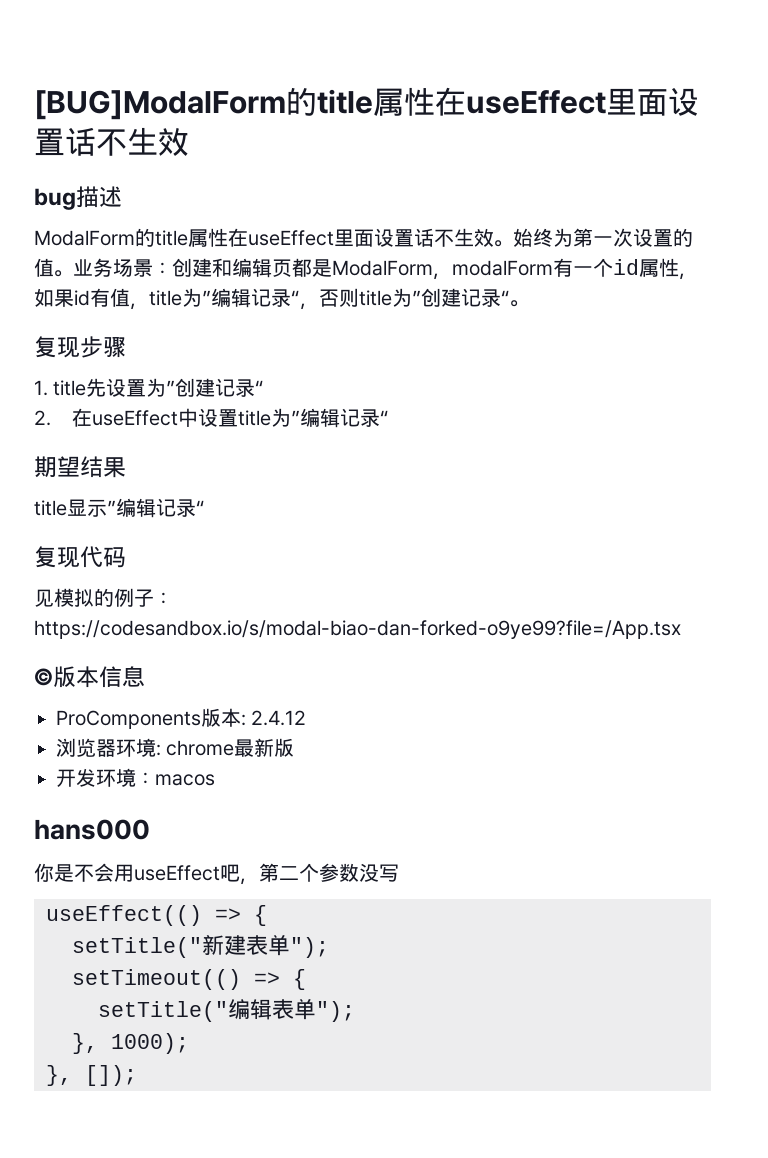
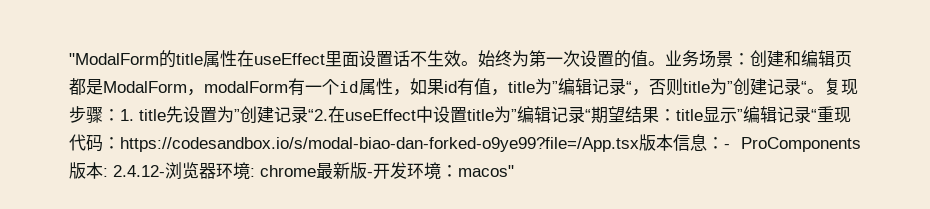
- [BUG]ModalForm的title属性在useEffect里面设置话不生效
- bug描述
- ModalForm的title属性在useEffect里面设置话不生效。
+ "ModalForm的title属性在useEffect里面设置话不生效。
- 创建和编辑页都是ModalForm，modalForm有一个id属性，如果id有值，title为”编辑记录“，否则title为”创建记录“。
- 复现步骤
- 1. title先设置为”创建记录“
- 2.在useEffect中设置title为”编辑记录“
- 期望结果
- title显示”编辑记录“
- 复现代码
- 见模拟的例子：
+ 创建和编辑页都是ModalForm，modalForm有一个id属性，如果id有值，title为”编辑记录“，否则title为”创建记录“。复现步骤：1. title先设置为”创建记录“2.在useEffect中设置title为”编辑记录“期望结果：title显示”编辑记录“重现代码：
- https://codesandbox.io/s/modal-biao-dan-forked-o9ye99?file=/App.tsx
- ©版本信息
- ProComponents版本:
+ https://codesandbox.io/s/modal-biao-dan-forked-o9ye99?file=/App.tsx版本信息：- ProComponents版本:
- 2.4.12
- 浏览器环境:
+ 2.4.12-浏览器环境:
- chrome最新版
- 开发环境：
+ chrome最新版-开发环境：
- macos
- hans000
- 你是不会用useEffect吧，第二个参数没写
- useEffect(() => {
- setTitle("新建表单");
- setTimeout(() => {
- setTitle("编辑表单");
- }, 1000);
- }, []);
+ macos"

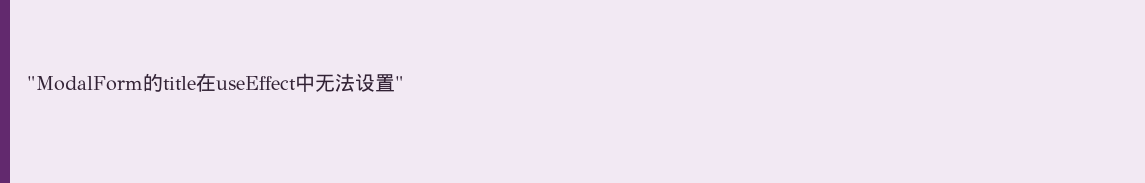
- "ModalForm的title属性在useEffect里面设置话不生效。始终为第一次设置的值。业务场景：创建和编辑页都是ModalForm，modalForm有一个id属性，如果id有值，title为”编辑记录“，否则title为”创建记录“。复现步骤：1. title先设置为”创建记录“2.在useEffect中设置title为”编辑记录“期望结果：title显示”编辑记录“重现代码：https://codesandbox.io/s/modal-biao-dan-forked-o9ye99?file=/App.tsx版本信息：- ProComponents版本: 2.4.12-浏览器环境: chrome最新版-开发环境：macos"
+ "ModalForm的title在useEffect中无法设置"

